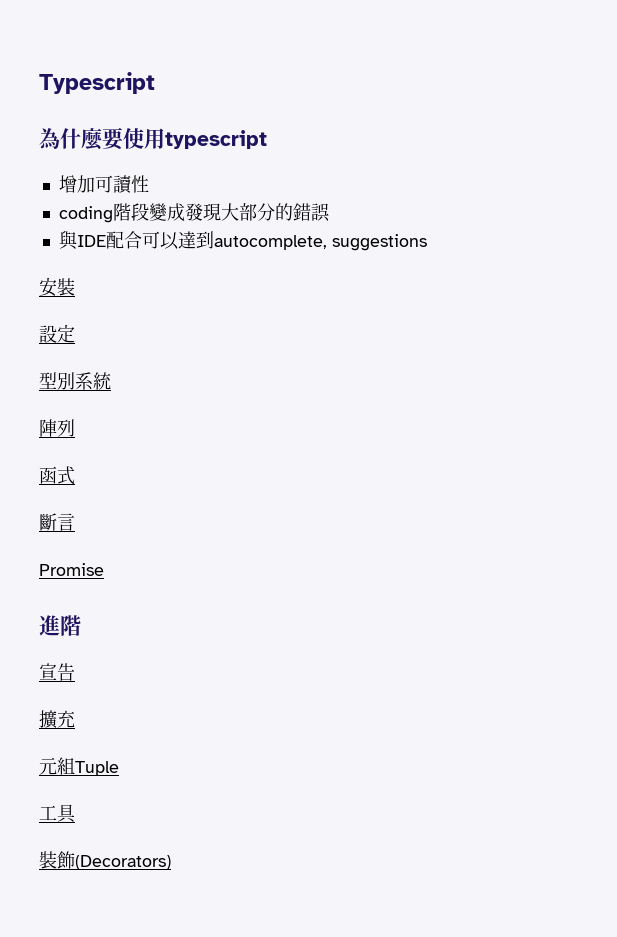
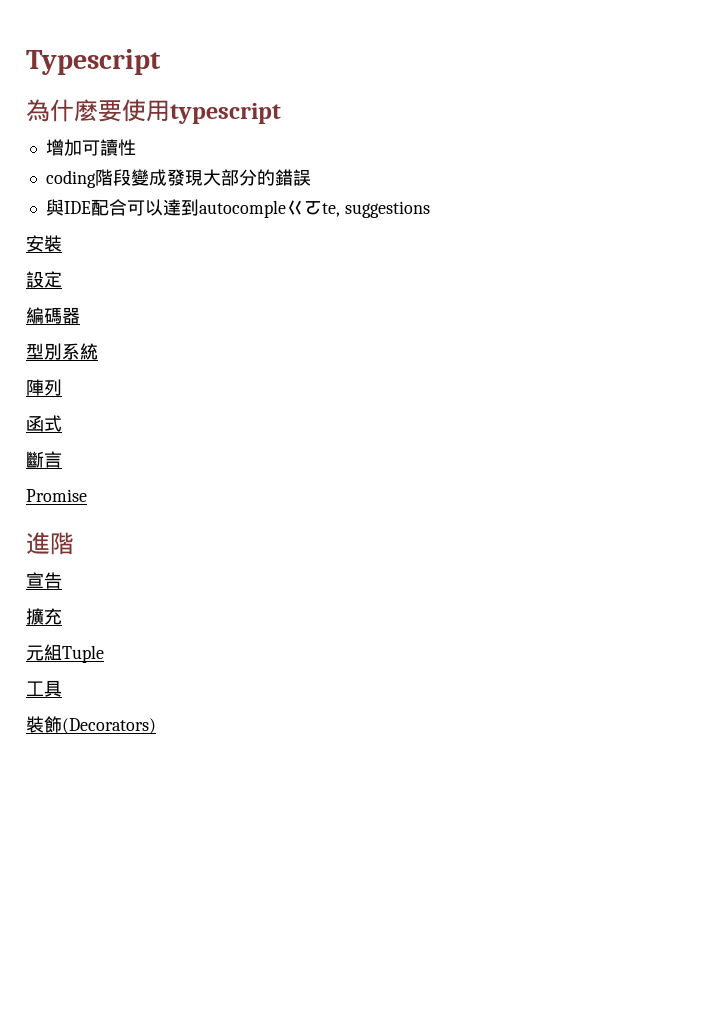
- 與IDE配合可以達到autocomplete, suggestions
+ 與IDE配合可以達到autocompleㄍㄛte, suggestions
+ 編碼器

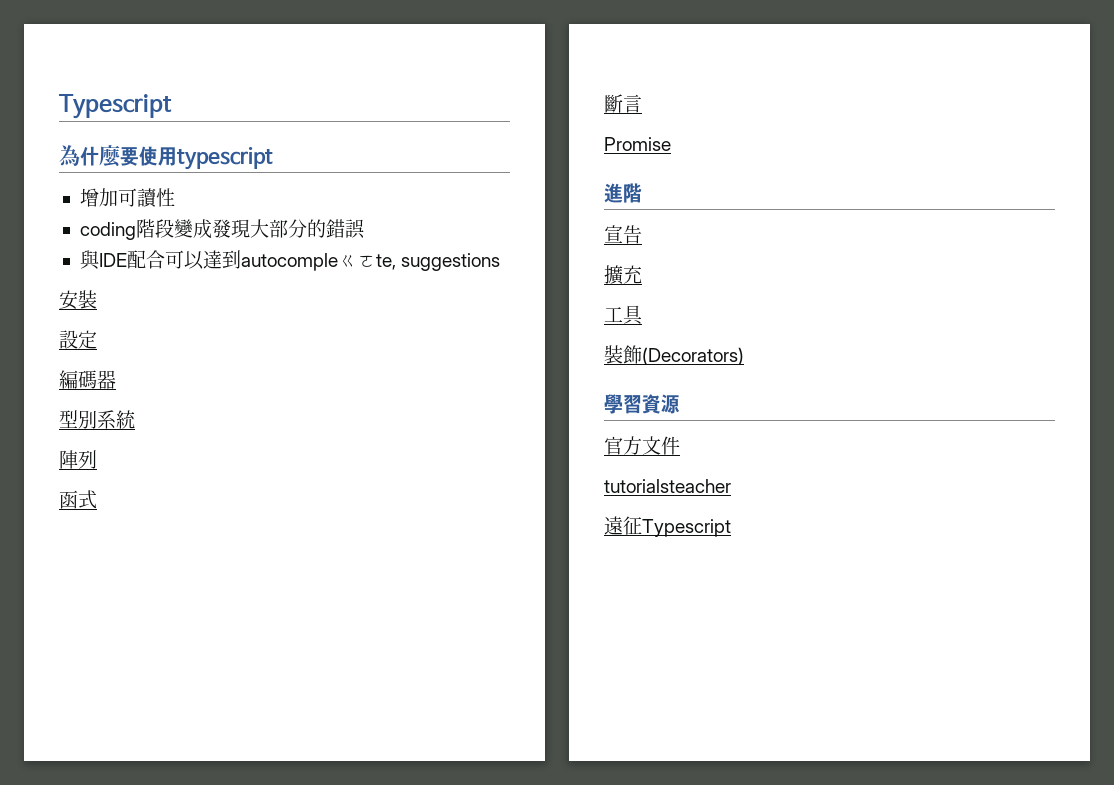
- 元組Tuple
+ 學習資源
+ 官方文件
+ tutorialsteacher
+ 遠征Typescript

